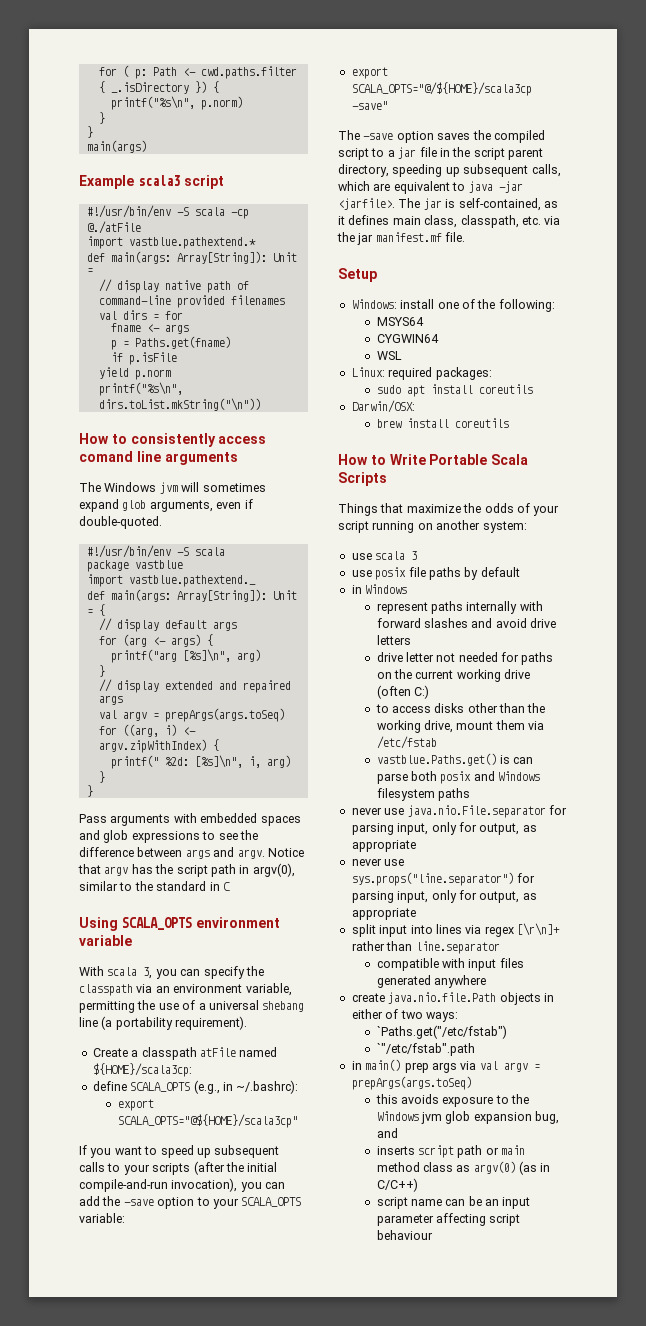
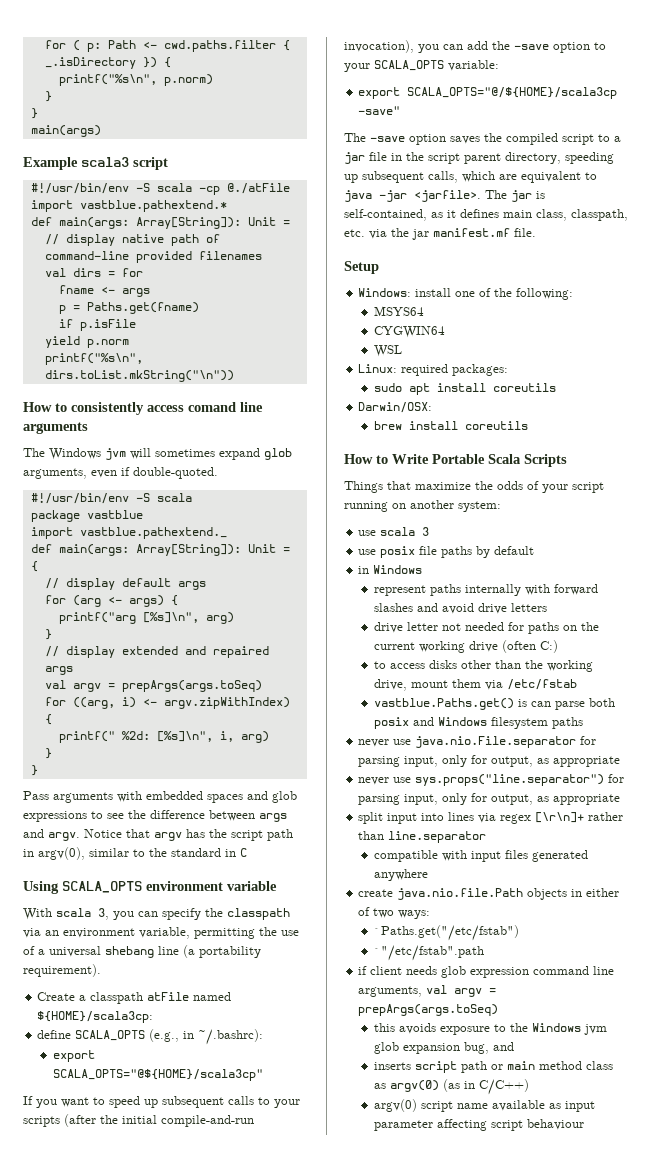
- in main() prep args via val argv = prepArgs(args.toSeq)
+ if client needs glob expression command line arguments, val argv = prepArgs(args.toSeq)
- script name can be an input parameter affecting script behaviour
+ argv(0) script name available as input parameter affecting script behaviour

